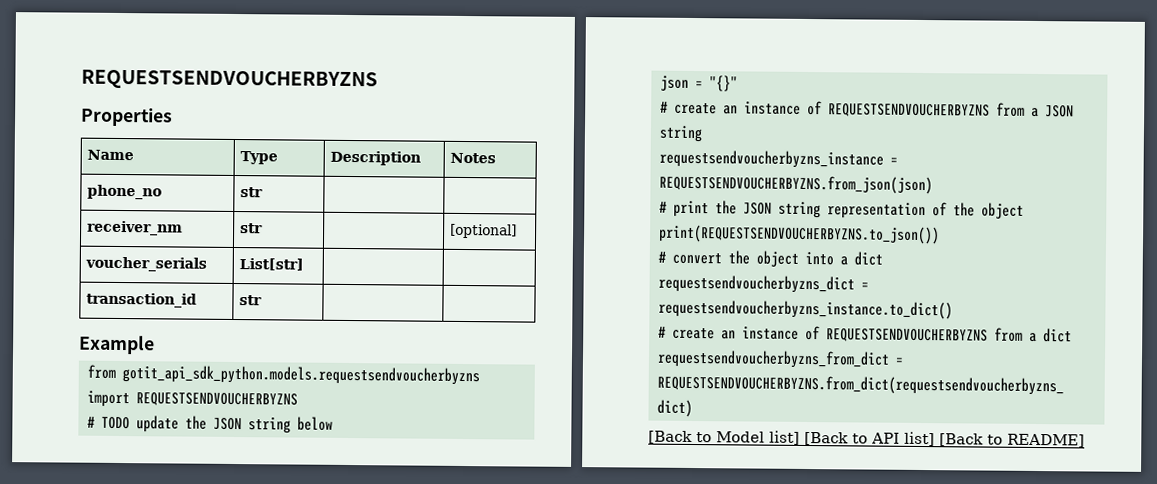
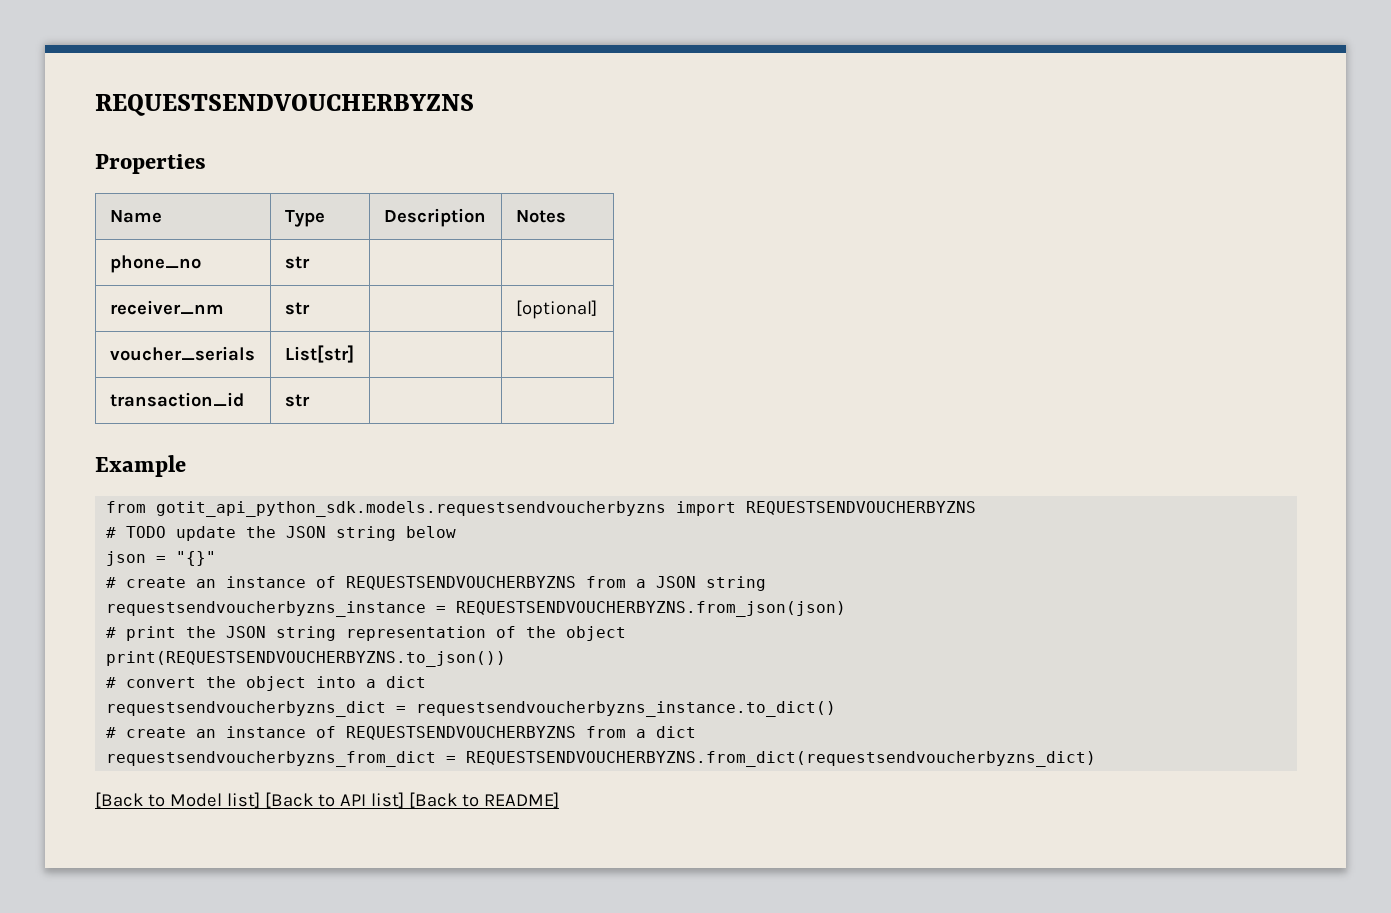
- from gotit_api_sdk_python.models.requestsendvoucherbyzns import REQUESTSENDVOUCHERBYZNS
+ from gotit_api_python_sdk.models.requestsendvoucherbyzns import REQUESTSENDVOUCHERBYZNS

